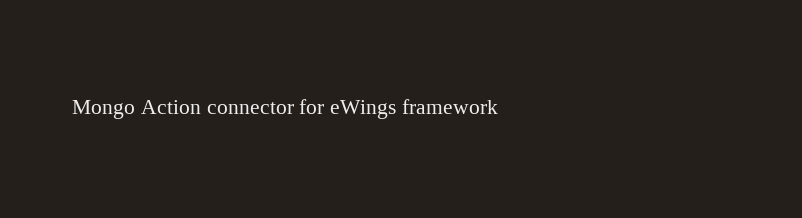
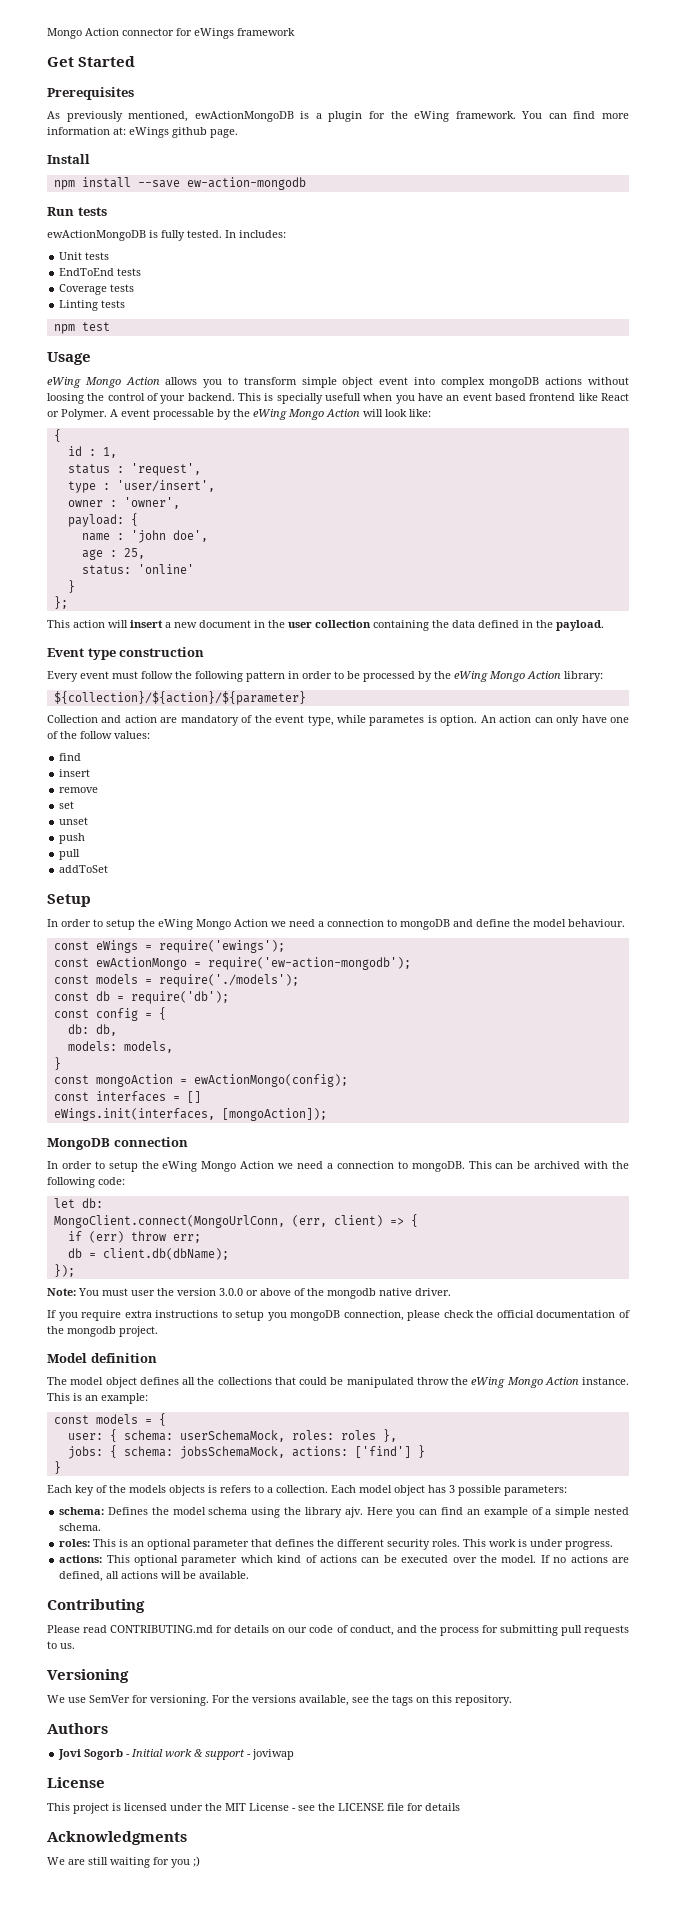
+ Get Started
+ Prerequisites
+ As previously mentioned, ewActionMongoDB is a plugin for the eWing framework. You can find more information at: eWings github page.
+ Install
+ npm install --save ew-action-mongodb
+ Run tests
+ ewActionMongoDB is fully tested. In includes:
+ Unit tests
+ EndToEnd tests
+ Coverage tests
+ Linting tests
+ npm test
+ Usage
+ eWing Mongo Action allows you to transform simple object event into complex mongoDB actions without loosing the control of your backend. This is specially usefull when you have an event based frontend like React or Polymer. A event processable by the eWing Mongo Action will look like:
+ {
+ id : 1,
+ status : 'request',
+ type : 'user/insert',
+ owner : 'owner',
+ payload: {
+ name : 'john doe',
+ age : 25,
+ status: 'online'
+ }
+ };
+ This action will insert a new document in the user collection containing the data defined in the payload.
+ Event type construction
+ Every event must follow the following pattern in order to be processed by the eWing Mongo Action library:
+ ${collection}/${action}/${parameter}
+ Collection and action are mandatory of the event type, while parametes is option. An action can only have one of the follow values:
+ find
+ insert
+ remove
+ set
+ unset
+ push
+ pull
+ addToSet
+ Setup
+ In order to setup the eWing Mongo Action we need a connection to mongoDB and define the model behaviour.
+ const eWings = require('ewings');
+ const ewActionMongo = require('ew-action-mongodb');
+ const models = require('./models');
+ const db = require('db');
+ const config = {
+ db: db,
+ models: models,
+ }
+ const mongoAction = ewActionMongo(config);
+ const interfaces = []
+ eWings.init(interfaces, [mongoAction]);
+ MongoDB connection
+ In order to setup the eWing Mongo Action we need a connection to mongoDB. This can be archived with the following code:
+ let db:
+ MongoClient.connect(MongoUrlConn, (err, client) => {
+ if (err) throw err;
+ db = client.db(dbName);
+ });
+ Note: You must user the version 3.0.0 or above of the mongodb native driver.
+ If you require extra instructions to setup you mongoDB connection, please check the official documentation of the mongodb project.
+ Model definition
+ The model object defines all the collections that could be manipulated throw the eWing Mongo Action instance. This is an example:
+ const models = {
+ user: { schema: userSchemaMock, roles: roles },
+ jobs: { schema: jobsSchemaMock, actions: ['find'] }
+ }
+ Each key of the models objects is refers to a collection. Each model object has 3 possible parameters:
+ schema: Defines the model schema using the library ajv. Here you can find an example of a simple nested schema.
+ roles: This is an optional parameter that defines the different security roles. This work is under progress.
+ actions: This optional parameter which kind of actions can be executed over the model. If no actions are defined, all actions will be available.
+ Contributing
+ Please read CONTRIBUTING.md for details on our code of conduct, and the process for submitting pull requests to us.
+ Versioning
+ We use SemVer for versioning. For the versions available, see the tags on this repository.
+ Authors
+ Jovi Sogorb - Initial work & support - joviwap
+ License
+ This project is licensed under the MIT License - see the LICENSE file for details
+ Acknowledgments
+ We are still waiting for you ;)

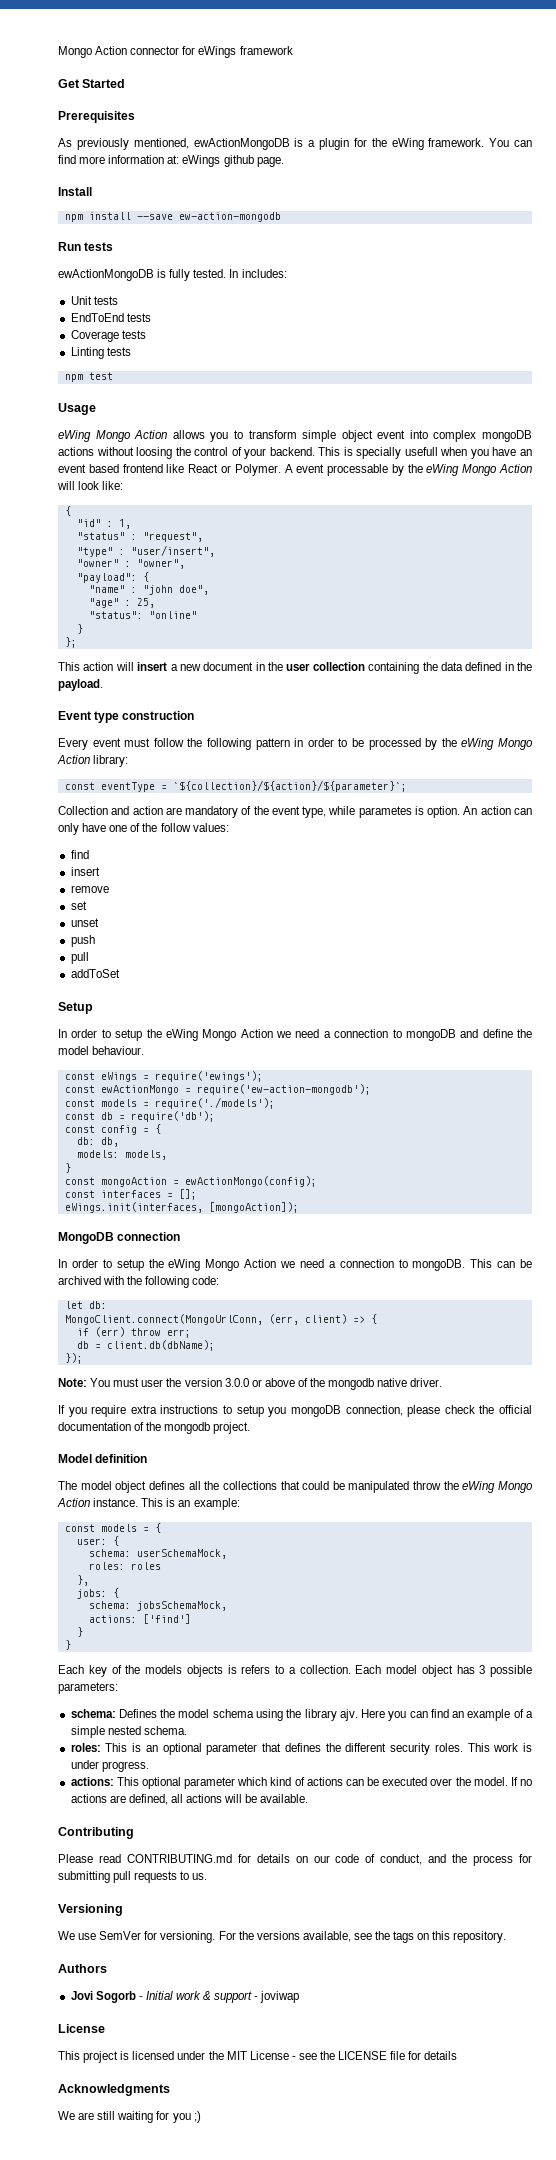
- id : 1,
+ "id" : 1,
- status : 'request',
- type : 'user/insert',
- owner : 'owner',
- payload: {
- name : 'john doe',
- age : 25,
+ "status" : "request",
+ "type" : "user/insert",
+ "owner" : "owner",
+ "payload": {
+ "name" : "john doe",
+ "age" : 25,
- status: 'online'
+ "status": "online"
- ${collection}/${action}/${parameter}
+ const eventType = `${collection}/${action}/${parameter}`;
- const interfaces = []
+ const interfaces = [];
- user: { schema: userSchemaMock, roles: roles },
+ user: {
+ schema: userSchemaMock,
+ roles: roles
+ },
- jobs: { schema: jobsSchemaMock, actions: ['find'] }
+ jobs: {
+ schema: jobsSchemaMock,
+ actions: ['find']
+ }

